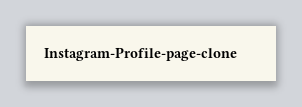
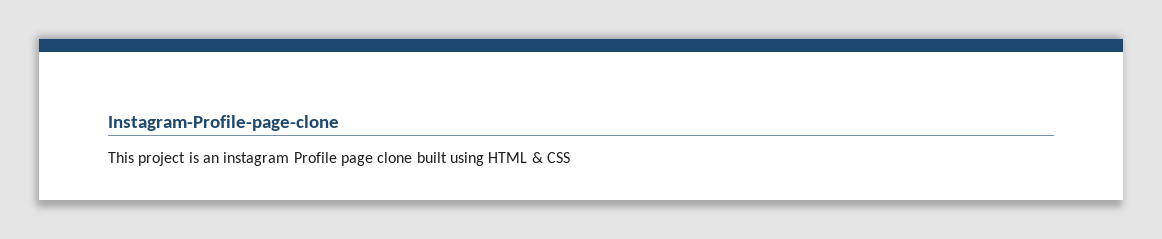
+ This project is an instagram Profile page clone built using HTML & CSS

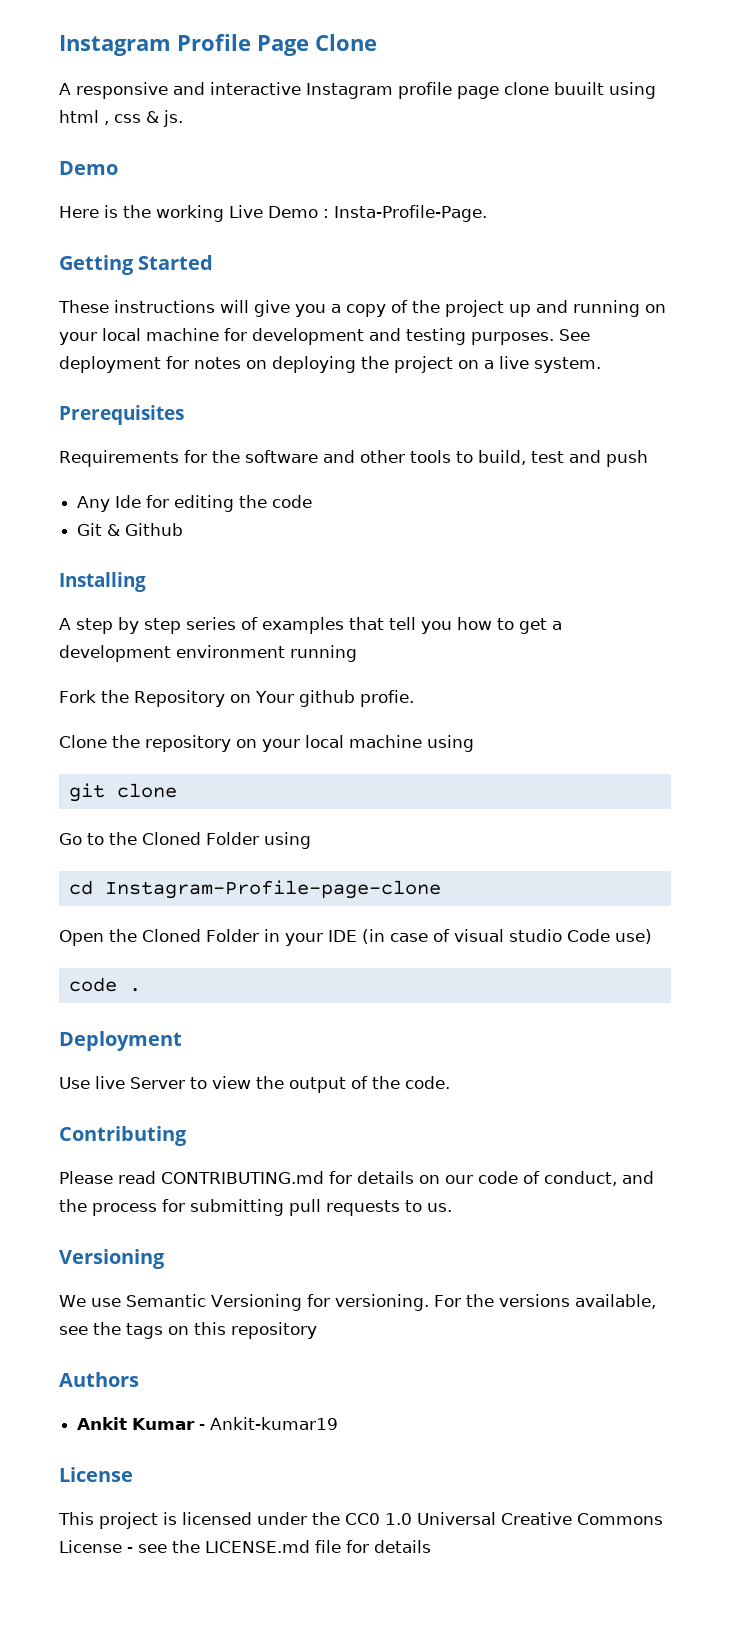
- Instagram-Profile-page-clone
- This project is an instagram Profile page clone built using HTML & CSS
+ Instagram Profile Page Clone
+ A responsive and interactive Instagram profile page clone buuilt using html , css & js.
+ Demo
+ Here is the working Live Demo : Insta-Profile-Page.
+ Getting Started
+ These instructions will give you a copy of the project up and running on your local machine for development and testing purposes. See deployment for notes on deploying the project on a live system.
+ Prerequisites
+ Requirements for the software and other tools to build, test and push
+ Any Ide for editing the code
+ Git & Github
+ Installing
+ A step by step series of examples that tell you how to get a development environment running
+ Fork the Repository on Your github profie.
+ Clone the repository on your local machine using
+ git clone
+ Go to the Cloned Folder using
+ cd Instagram-Profile-page-clone
+ Open the Cloned Folder in your IDE (in case of visual studio Code use)
+ code .
+ Deployment
+ Use live Server to view the output of the code.
+ Contributing
+ Please read CONTRIBUTING.md for details on our code of conduct, and the process for submitting pull requests to us.
+ Versioning
+ We use Semantic Versioning for versioning. For the versions available, see the tags on this repository
+ Authors
+ Ankit Kumar - Ankit-kumar19
+ License
+ This project is licensed under the CC0 1.0 Universal Creative Commons License - see the LICENSE.md file for details

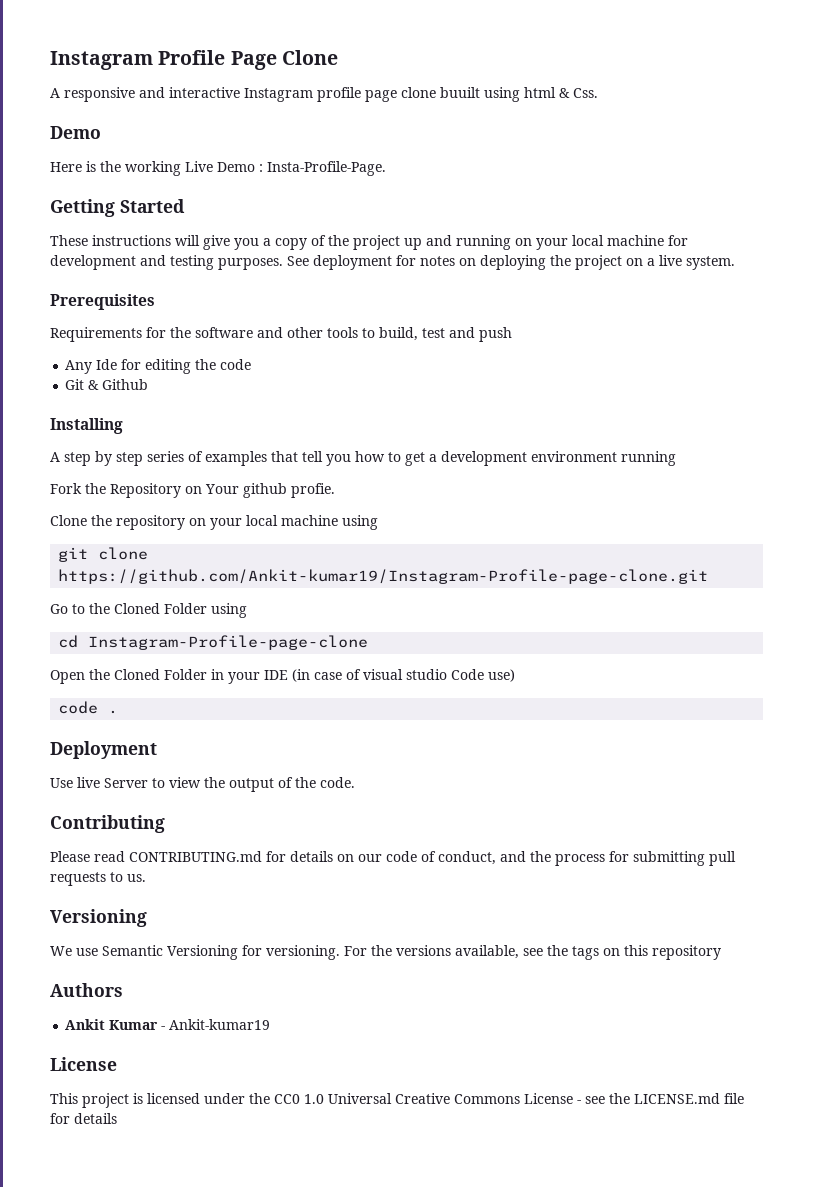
- A responsive and interactive Instagram profile page clone buuilt using html , css & js.
+ A responsive and interactive Instagram profile page clone buuilt using html & Css.
- git clone
+ git clone https://github.com/Ankit-kumar19/Instagram-Profile-page-clone.git

